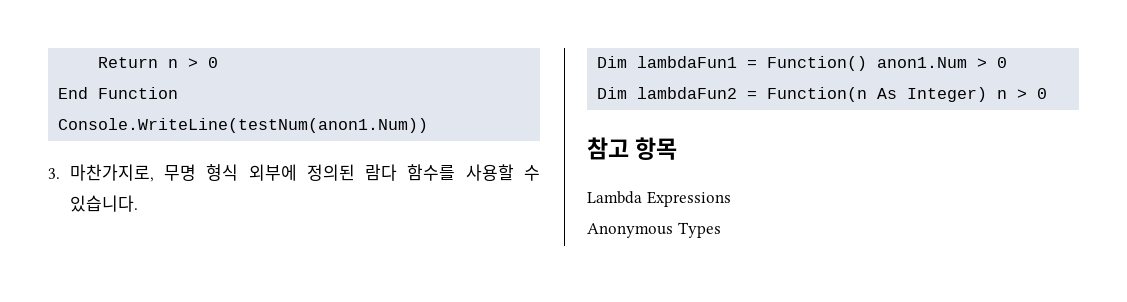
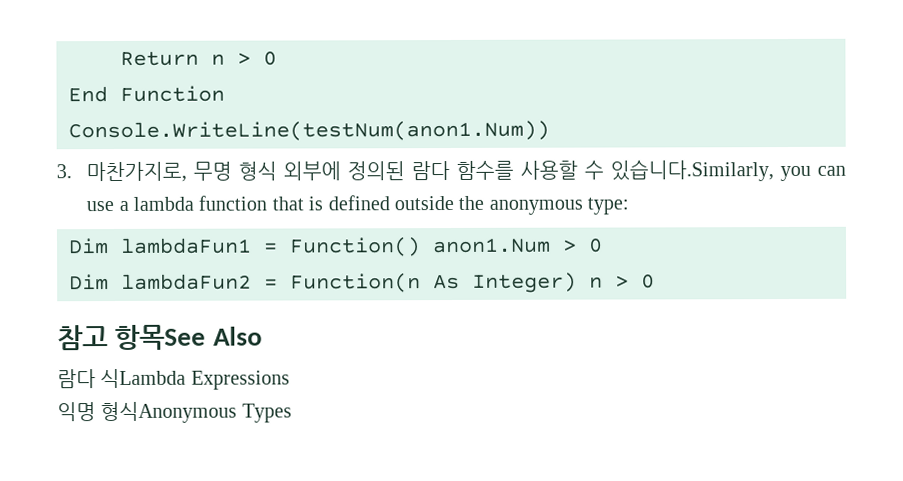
- 3. 마찬가지로, 무명 형식 외부에 정의된 람다 함수를 사용할 수 있습니다.
+ 3. 마찬가지로, 무명 형식 외부에 정의된 람다 함수를 사용할 수 있습니다.Similarly, you can use a lambda function that is defined outside the anonymous type:
- 참고 항목
- Lambda Expressions
+ 참고 항목See Also
+ 람다 식Lambda Expressions
- Anonymous Types
+ 익명 형식Anonymous Types

